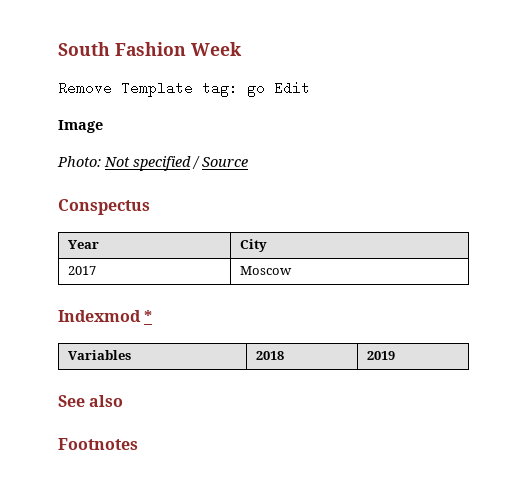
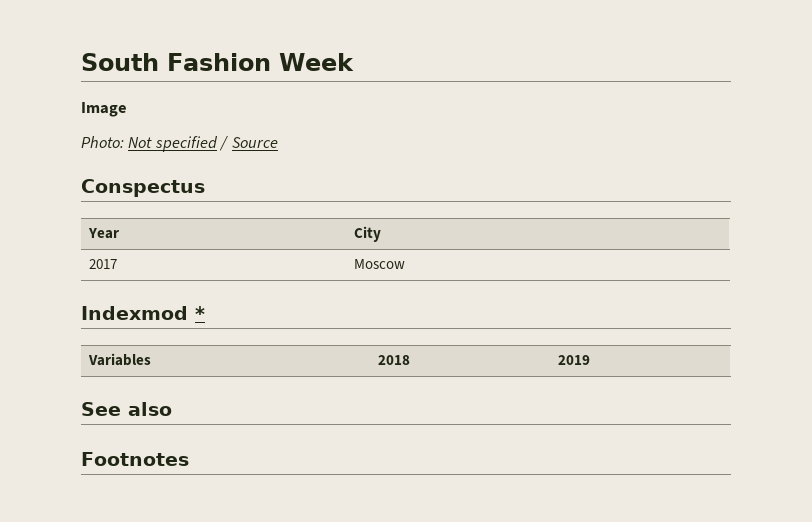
- Remove Template tag: go Edit

